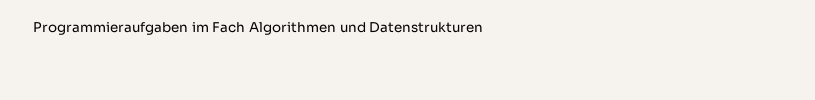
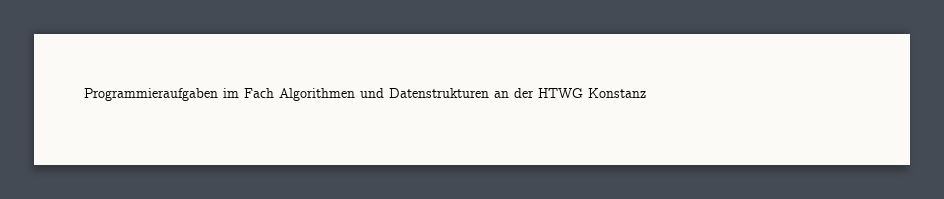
- Programmieraufgaben im Fach Algorithmen und Datenstrukturen
+ Programmieraufgaben im Fach Algorithmen und Datenstrukturen an der HTWG Konstanz

